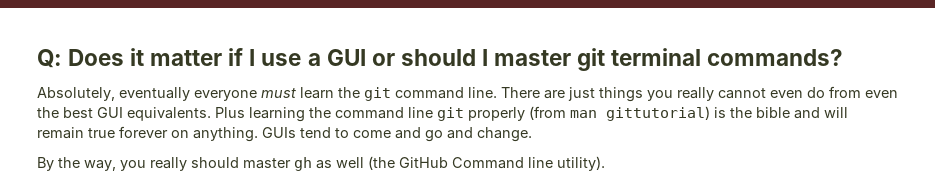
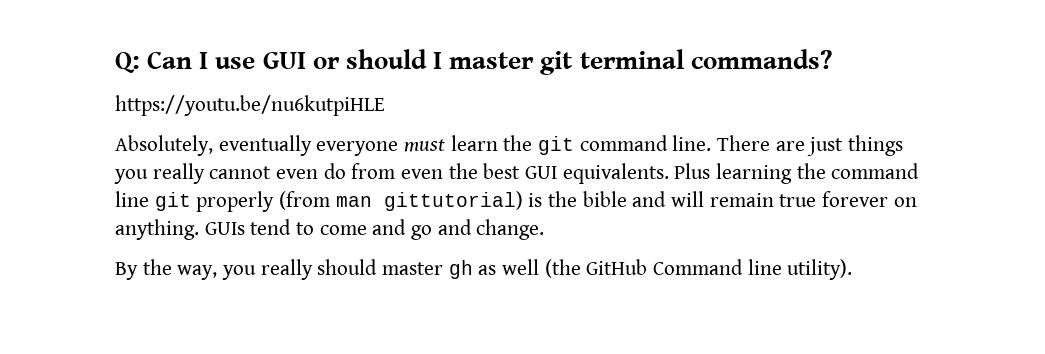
- Q: Does it matter if I use a GUI or should I master git terminal commands?
+ Q: Can I use GUI or should I master git terminal commands?
+ https://youtu.be/nu6kutpiHLE

